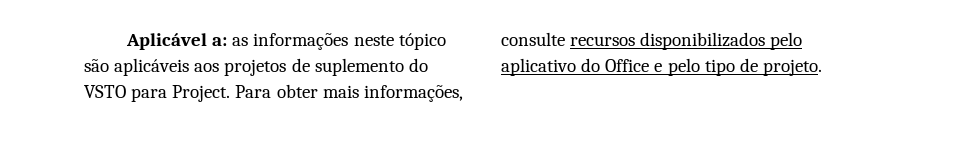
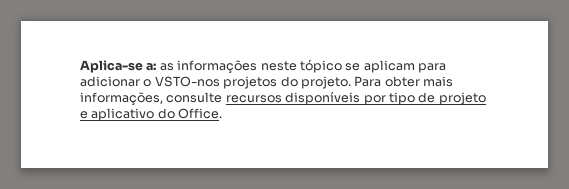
- Aplicável a: as informações neste tópico são aplicáveis aos projetos de suplemento do VSTO para Project.
+ Aplica-se a: as informações neste tópico se aplicam para adicionar o VSTO-nos projetos do projeto.
- Para obter mais informações, consulte recursos disponibilizados pelo aplicativo do Office e pelo tipo de projeto.
+ Para obter mais informações, consulte recursos disponíveis por tipo de projeto e aplicativo do Office.

